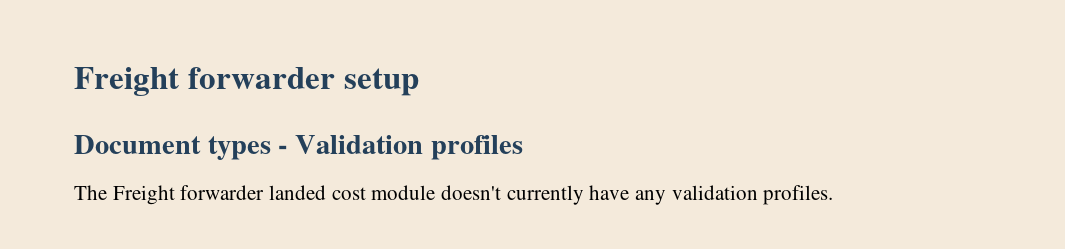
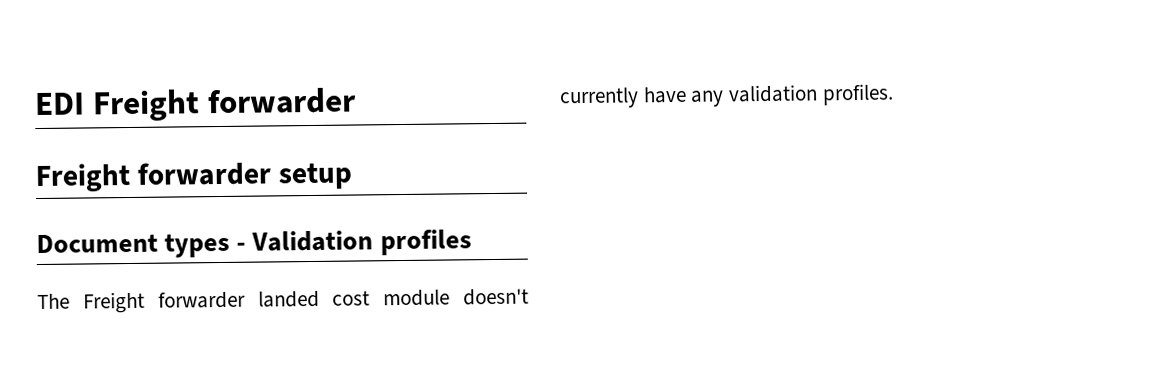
+ EDI Freight forwarder

